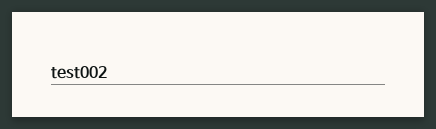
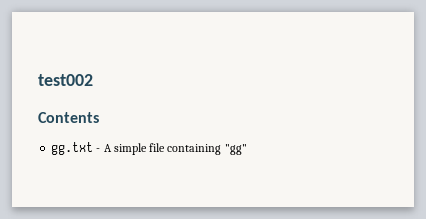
+ Contents
+ gg.txt - A simple file containing "gg"

